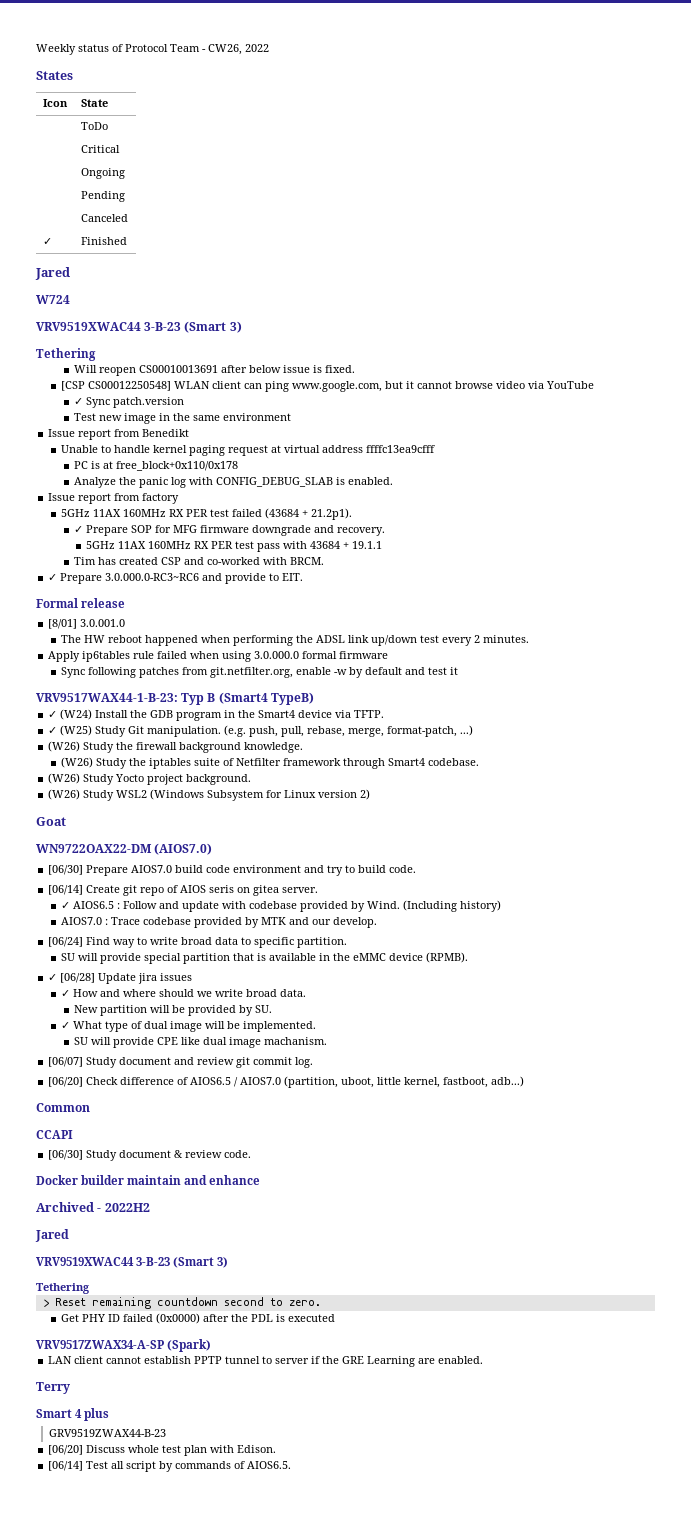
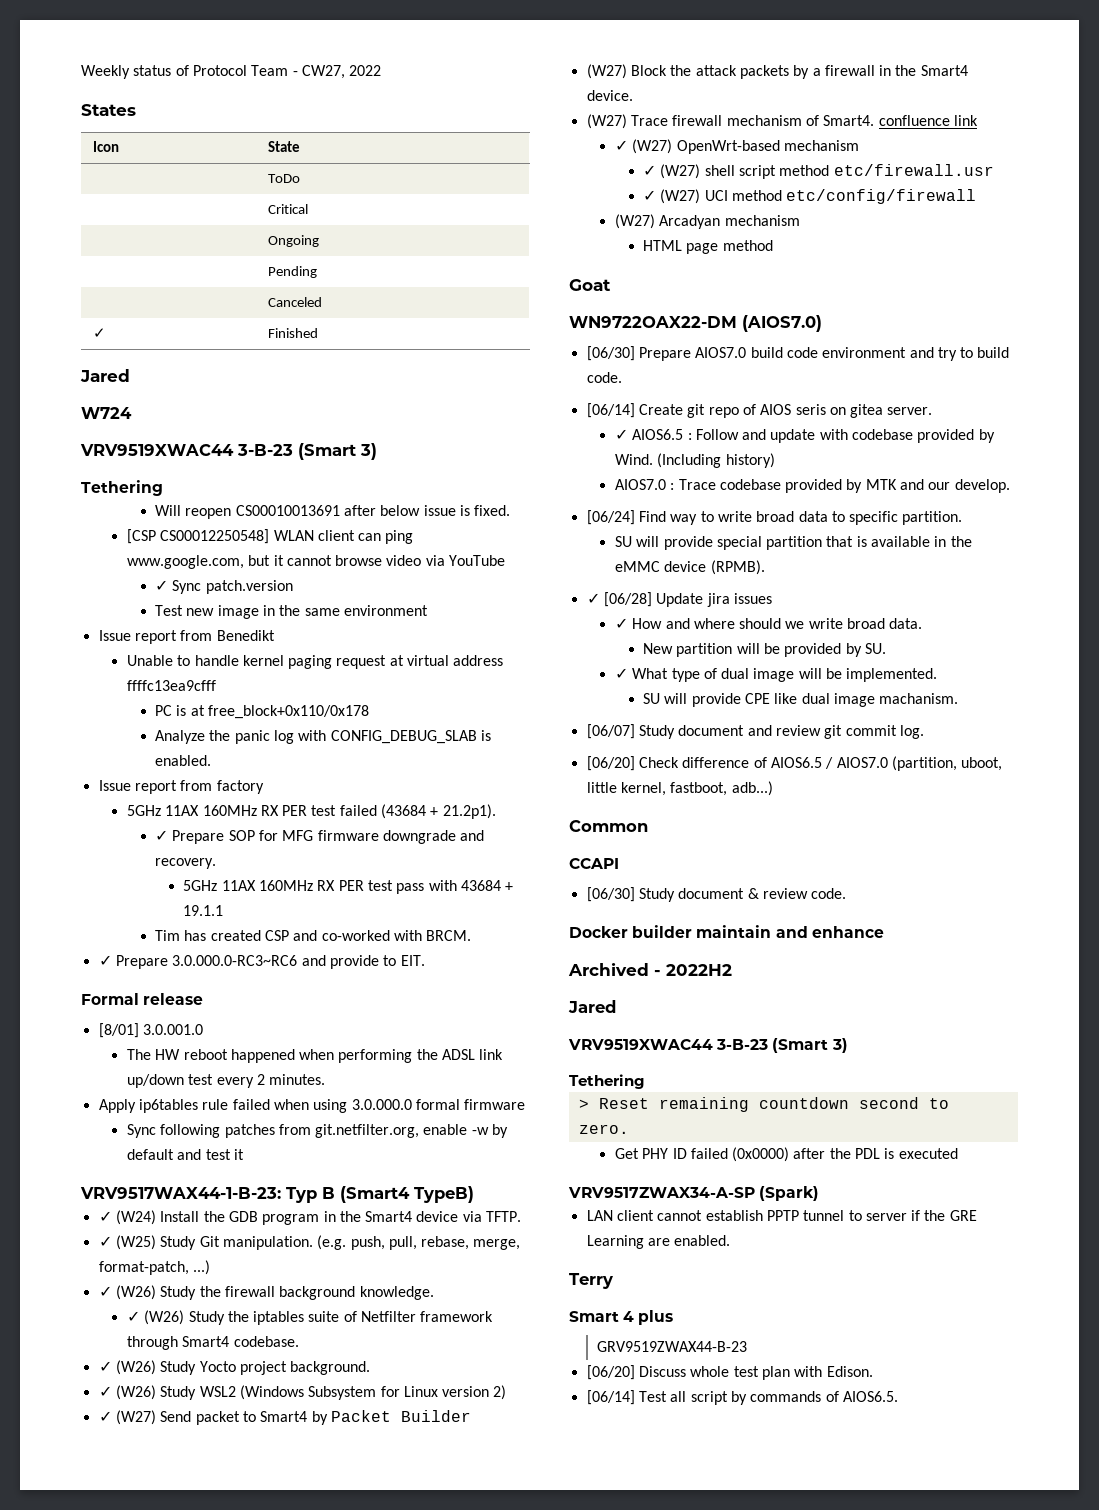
- Weekly status of Protocol Team - CW26, 2022
+ Weekly status of Protocol Team - CW27, 2022
- (W26) Study the firewall background knowledge.
+ ✓ (W26) Study the firewall background knowledge.
- (W26) Study the iptables suite of Netfilter framework through Smart4 codebase.
+ ✓ (W26) Study the iptables suite of Netfilter framework through Smart4 codebase.
- (W26) Study Yocto project background.
+ ✓ (W26) Study Yocto project background.
- (W26) Study WSL2 (Windows Subsystem for Linux version 2)
+ ✓ (W26) Study WSL2 (Windows Subsystem for Linux version 2)
+ ✓ (W27) Send packet to Smart4 by Packet Builder
+ (W27) Block the attack packets by a firewall in the Smart4 device.
+ (W27) Trace firewall mechanism of Smart4. confluence link
+ ✓ (W27) OpenWrt-based mechanism
+ ✓ (W27) shell script method etc/firewall.usr
+ ✓ (W27) UCI method etc/config/firewall
+ (W27) Arcadyan mechanism
+ HTML page method

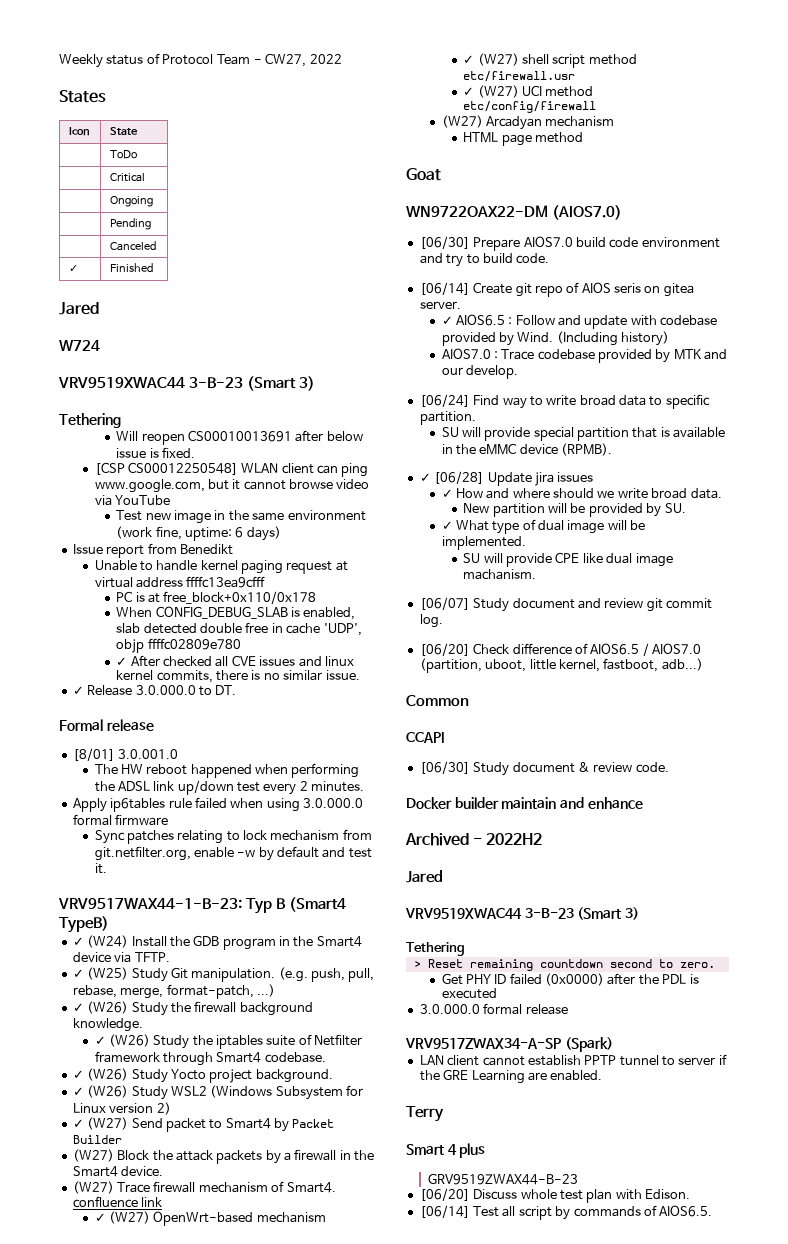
- ✓ Sync patch.version
- Test new image in the same environment
+ Test new image in the same environment (work fine, uptime: 6 days)
- Analyze the panic log with CONFIG_DEBUG_SLAB is enabled.
- Issue report from factory
- 5GHz 11AX 160MHz RX PER test failed (43684 + 21.2p1).
- ✓ Prepare SOP for MFG firmware downgrade and recovery.
- 5GHz 11AX 160MHz RX PER test pass with 43684 + 19.1.1
- Tim has created CSP and co-worked with BRCM.
- ✓ Prepare 3.0.000.0-RC3~RC6 and provide to EIT.
+ When CONFIG_DEBUG_SLAB is enabled, slab detected double free in cache 'UDP', objp ffffc02809e780
+ ✓ After checked all CVE issues and linux kernel commits, there is no similar issue.
+ ✓ Release 3.0.000.0 to DT.
- Sync following patches from git.netfilter.org, enable -w by default and test it
+ Sync patches relating to lock mechanism from git.netfilter.org, enable -w by default and test it.
+ 3.0.000.0 formal release

